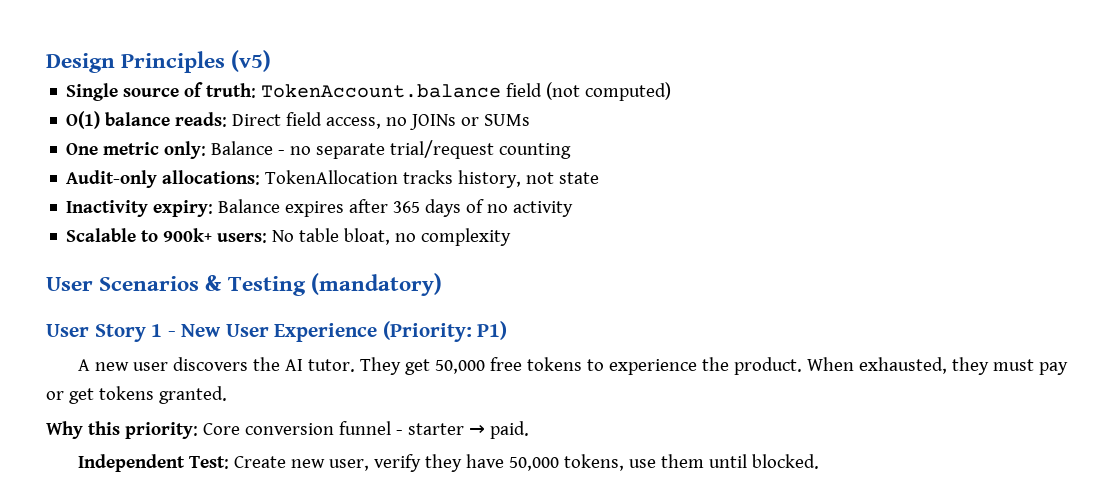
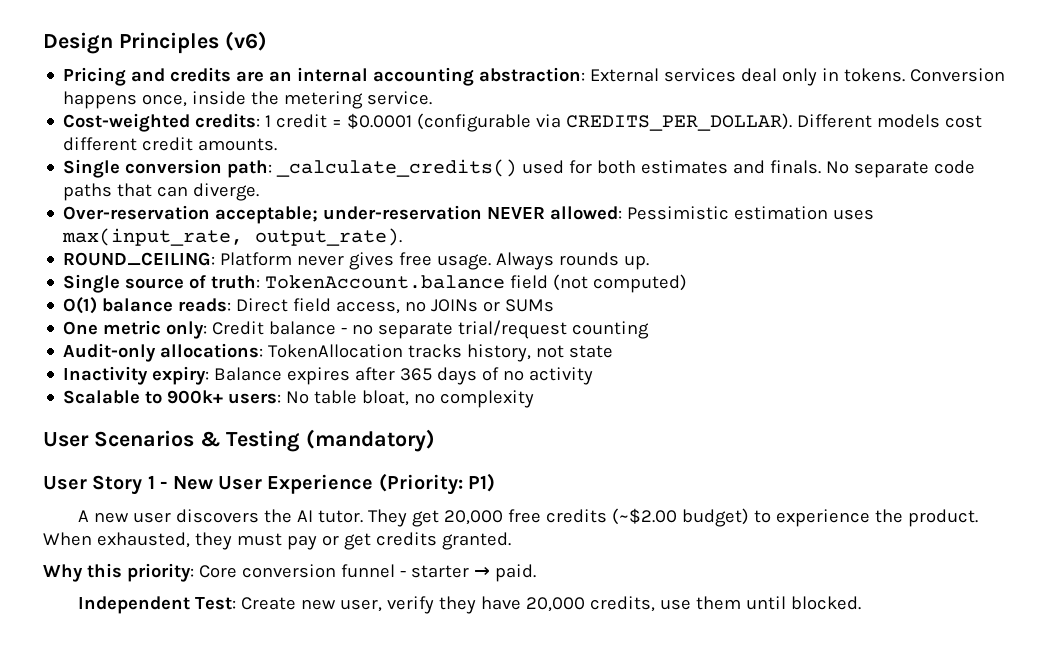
- Design Principles (v5)
+ Design Principles (v6)
+ Pricing and credits are an internal accounting abstraction: External services deal only in tokens. Conversion happens once, inside the metering service.
+ Cost-weighted credits: 1 credit = $0.0001 (configurable via CREDITS_PER_DOLLAR). Different models cost different credit amounts.
+ Single conversion path: _calculate_credits() used for both estimates and finals. No separate code paths that can diverge.
+ Over-reservation acceptable; under-reservation NEVER allowed: Pessimistic estimation uses max(input_rate, output_rate).
+ ROUND_CEILING: Platform never gives free usage. Always rounds up.
- One metric only: Balance - no separate trial/request counting
+ One metric only: Credit balance - no separate trial/request counting
- They get 50,000 free tokens to experience the product.
+ They get 20,000 free credits (~$2.00 budget) to experience the product.
- When exhausted, they must pay or get tokens granted.
+ When exhausted, they must pay or get credits granted.
- Independent Test: Create new user, verify they have 50,000 tokens, use them until blocked.
+ Independent Test: Create new user, verify they have 20,000 credits, use them until blocked.

